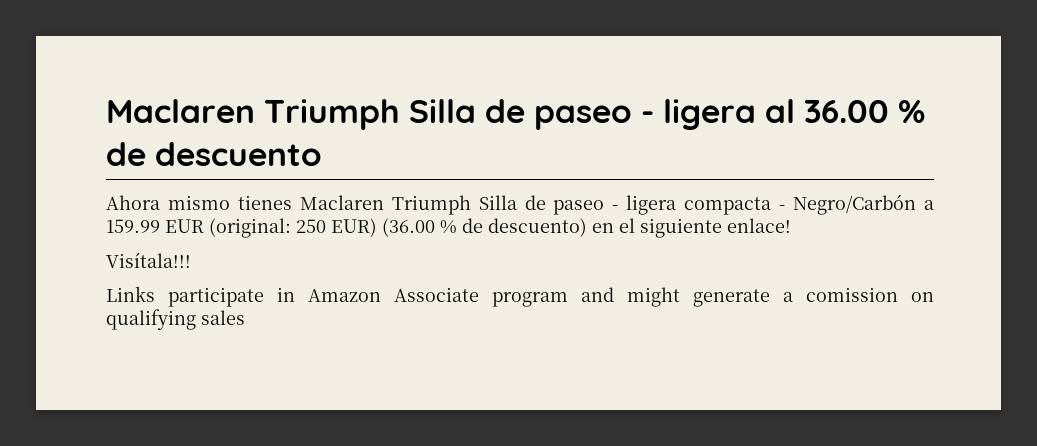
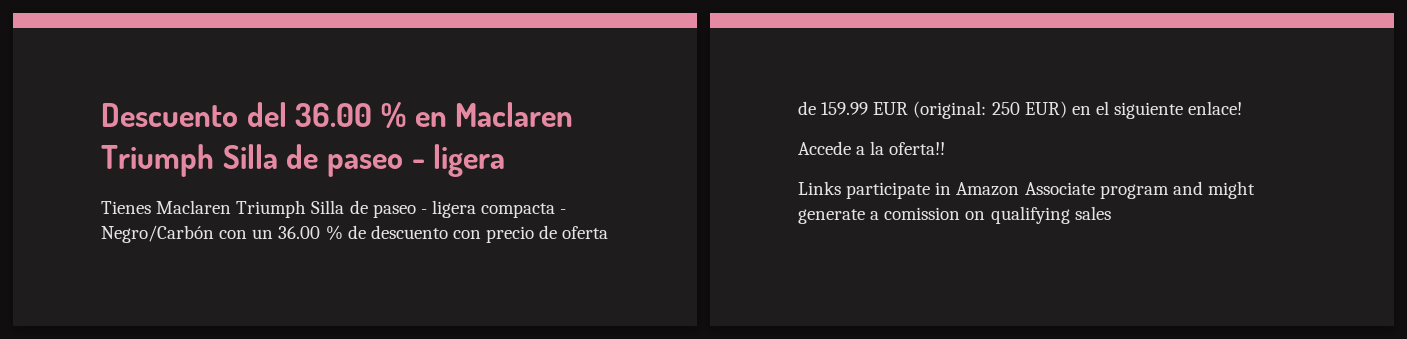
- Maclaren Triumph Silla de paseo - ligera al 36.00 % de descuento
- Ahora mismo tienes Maclaren Triumph Silla de paseo - ligera compacta - Negro/Carbón a 159.99 EUR (original: 250 EUR) (36.00 % de descuento) en el siguiente enlace!
+ Descuento del 36.00 % en Maclaren Triumph Silla de paseo - ligera
+ Tienes Maclaren Triumph Silla de paseo - ligera compacta - Negro/Carbón con un 36.00 % de descuento con precio de oferta de 159.99 EUR (original: 250 EUR) en el siguiente enlace!
- Visítala!!!
+ Accede a la oferta!!

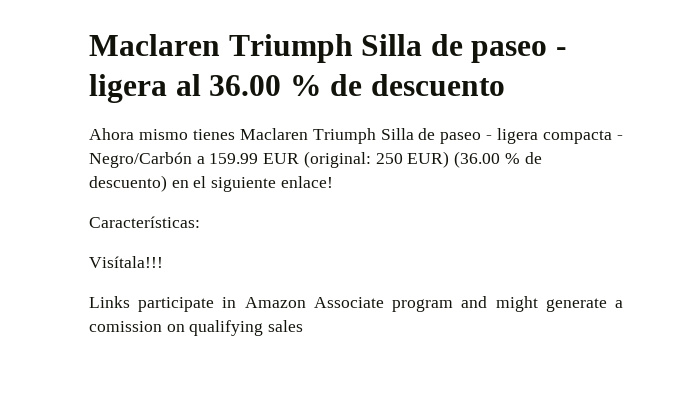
- Descuento del 36.00 % en Maclaren Triumph Silla de paseo - ligera
- Tienes Maclaren Triumph Silla de paseo - ligera compacta - Negro/Carbón con un 36.00 % de descuento con precio de oferta de 159.99 EUR (original: 250 EUR) en el siguiente enlace!
+ Maclaren Triumph Silla de paseo - ligera al 36.00 % de descuento
+ Ahora mismo tienes Maclaren Triumph Silla de paseo - ligera compacta - Negro/Carbón a 159.99 EUR (original: 250 EUR) (36.00 % de descuento) en el siguiente enlace!
- Accede a la oferta!!
+ Características:
+ Visítala!!!

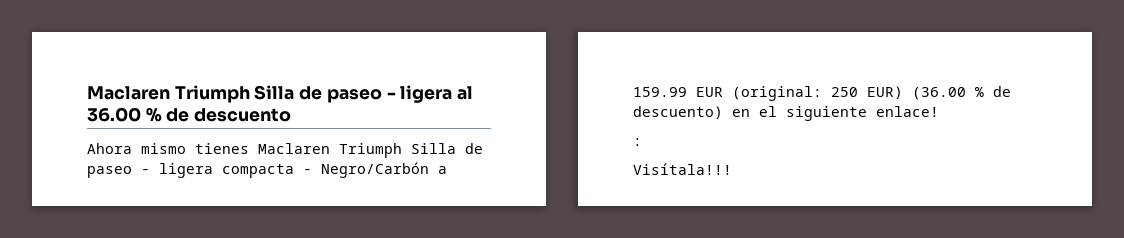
- Características:
+ :
- Links participate in Amazon Associate program and might generate a comission on qualifying sales

